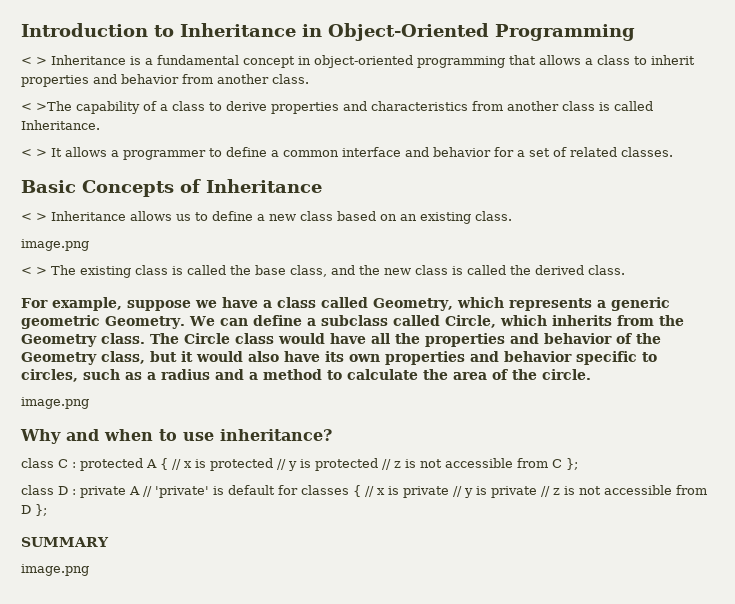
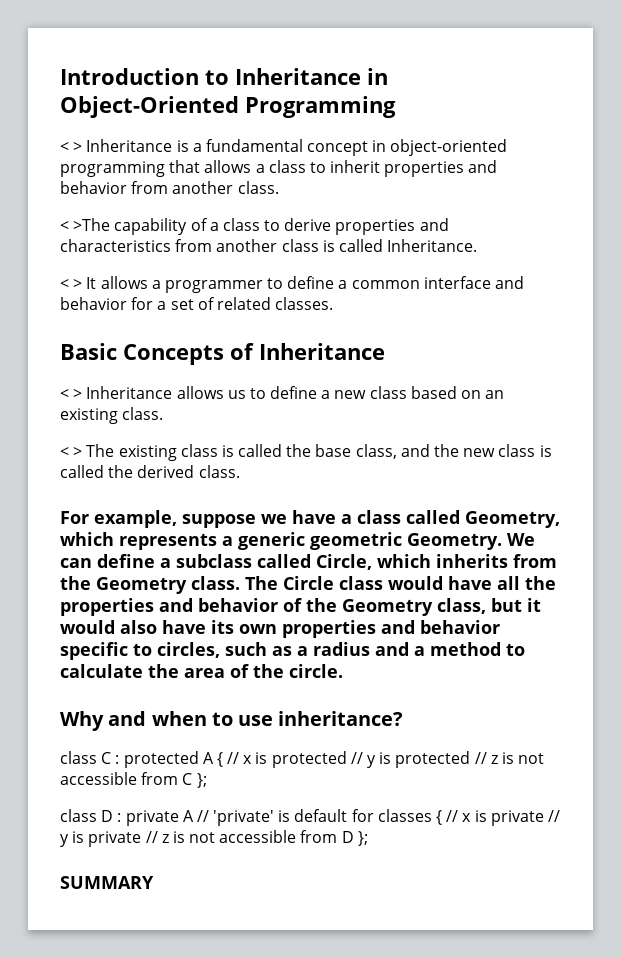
  < > Inheritance allows us to define a new class based on an existing class.
- image.png
  The Circle class would have all the properties and behavior of the Geometry class, but it would also have its own properties and behavior specific to circles, such as a radius and a method to calculate the area of the circle.
- image.png
  SUMMARY
- image.png

